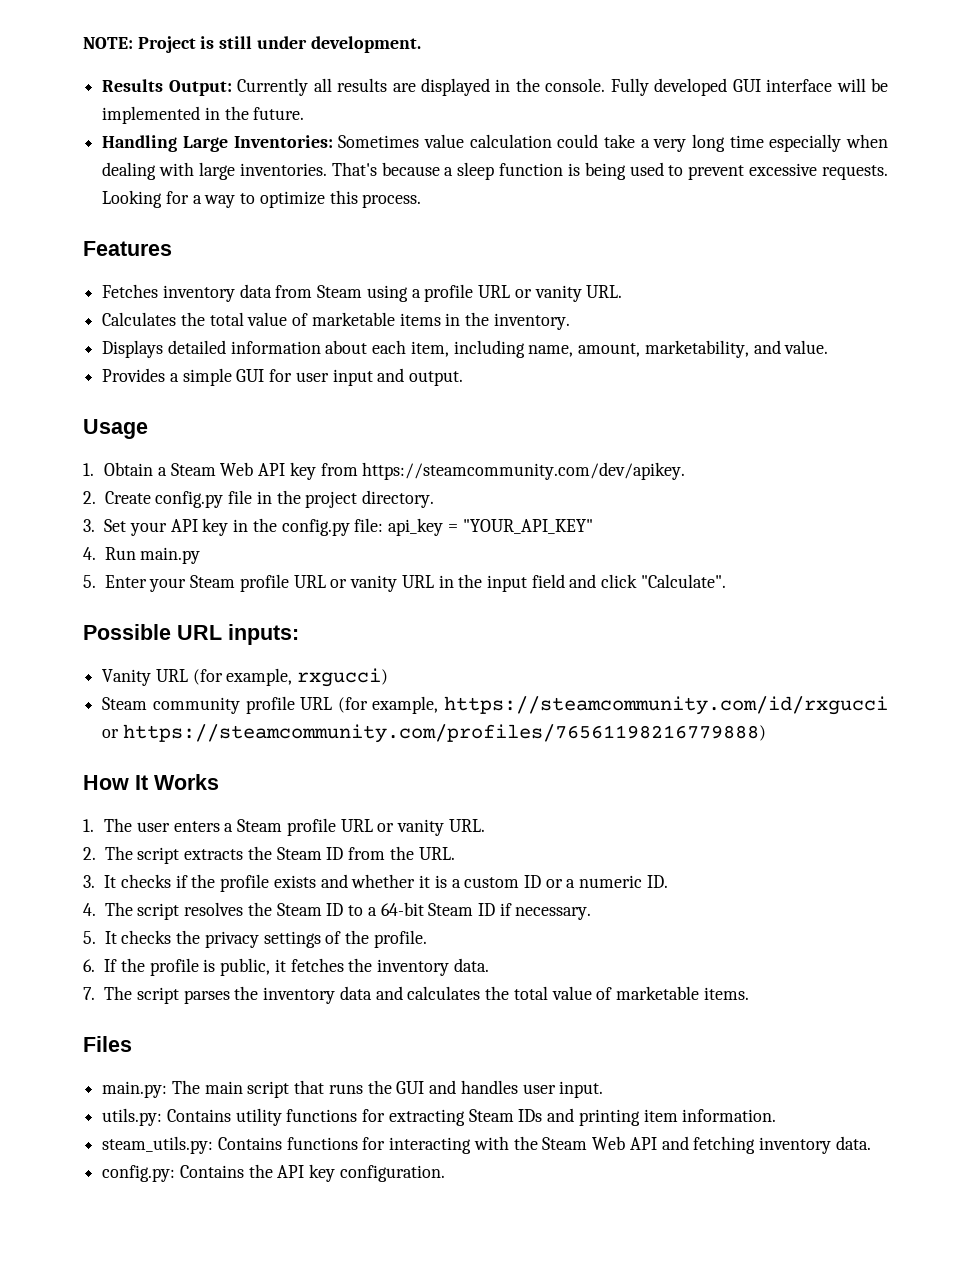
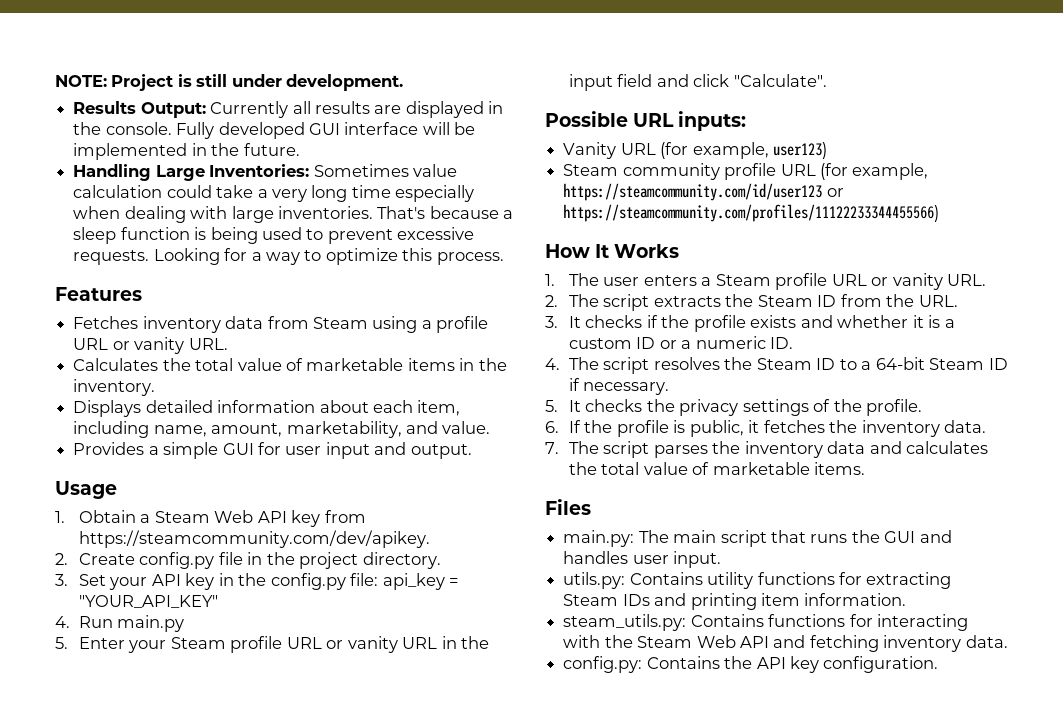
- Vanity URL (for example, rxgucci)
+ Vanity URL (for example, user123)
- Steam community profile URL (for example, https://steamcommunity.com/id/rxgucci or https://steamcommunity.com/profiles/76561198216779888)
+ Steam community profile URL (for example, https://steamcommunity.com/id/user123 or https://steamcommunity.com/profiles/11122233344455566)

